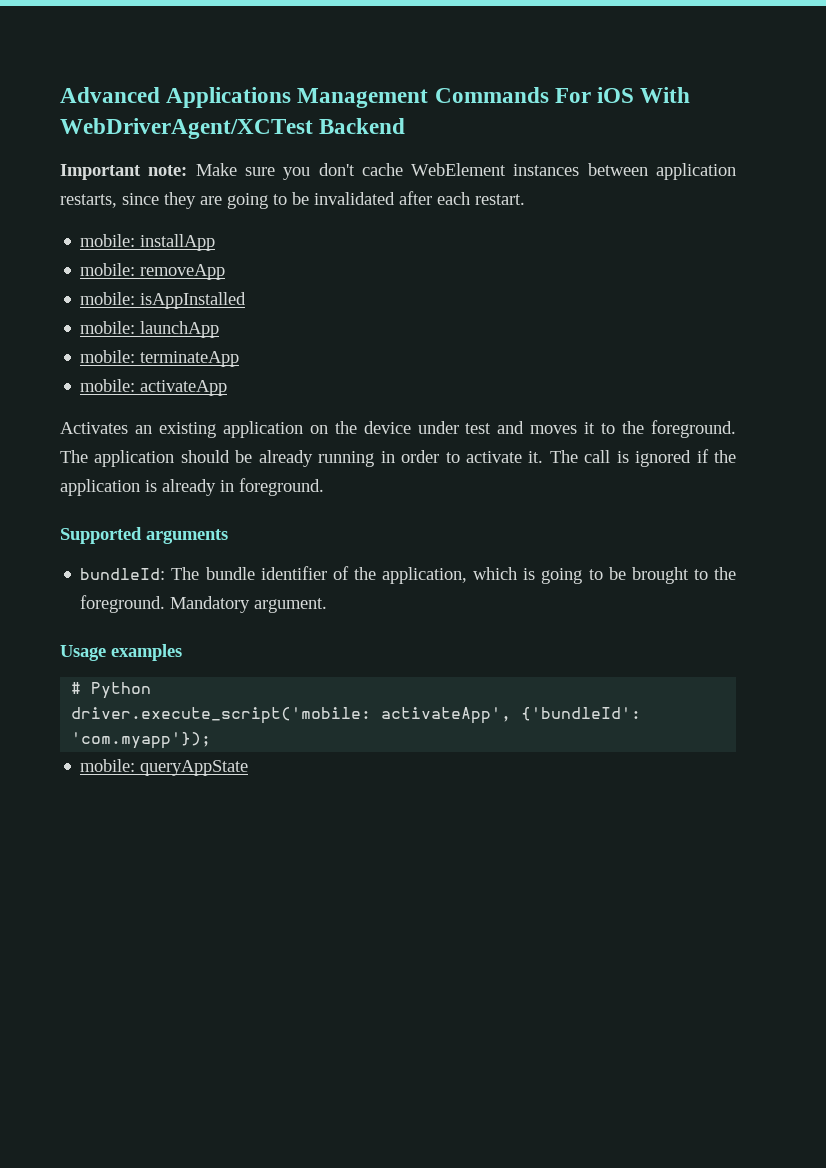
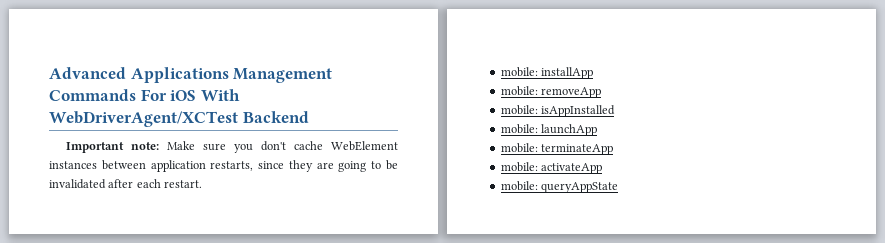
- Activates an existing application on the device under test and moves it to the foreground. The application should be already running in order to activate it. The call is ignored if the application is already in foreground.
- Supported arguments
- bundleId: The bundle identifier of the application, which is going to be brought to the foreground. Mandatory argument.
- Usage examples
- # Python
- driver.execute_script('mobile: activateApp', {'bundleId': 'com.myapp'});

